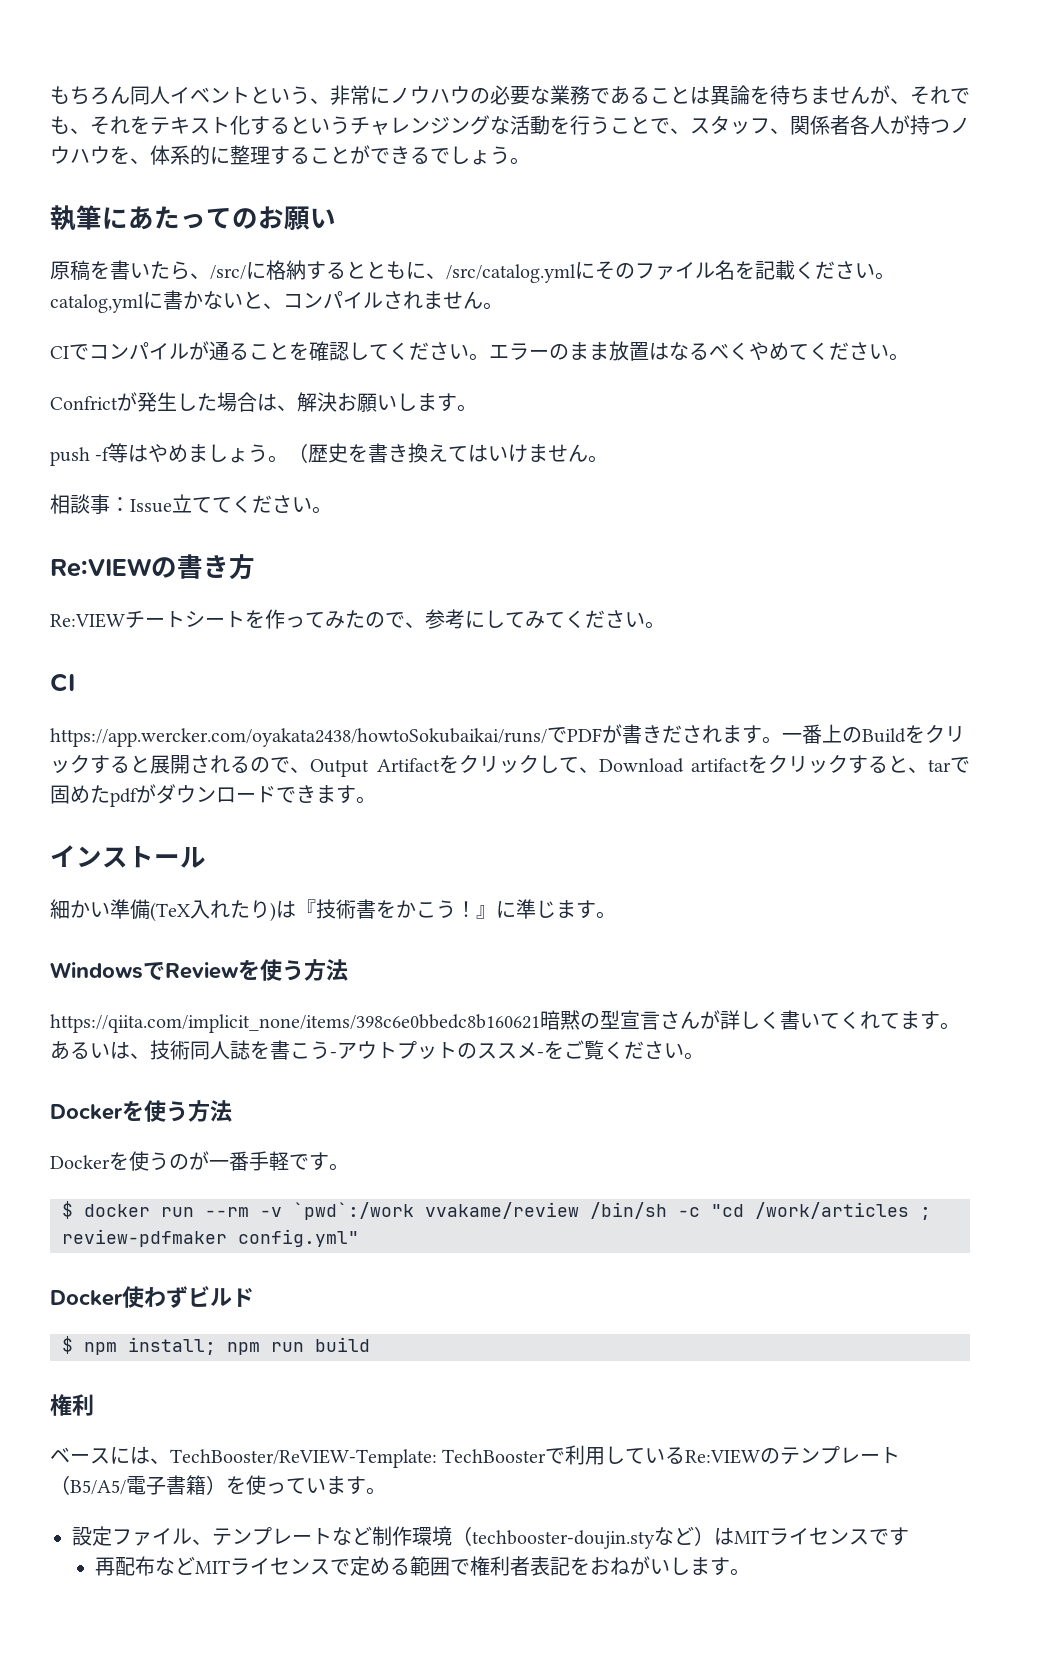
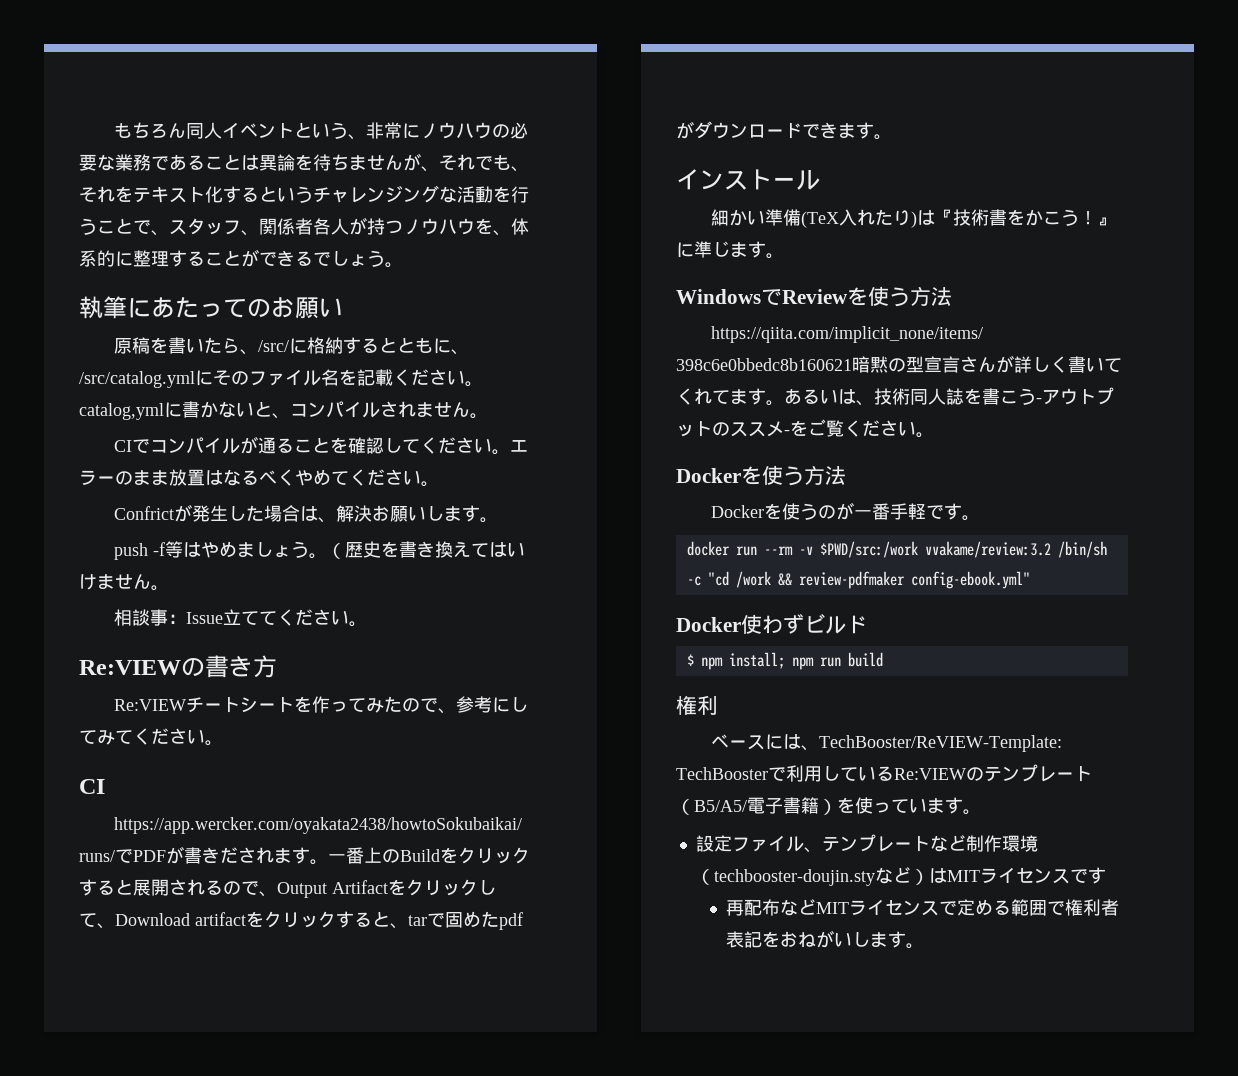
- $ docker run --rm -v `pwd`:/work vvakame/review /bin/sh -c "cd /work/articles ; review-pdfmaker config.yml"
+ docker run --rm -v $PWD/src:/work vvakame/review:3.2 /bin/sh -c "cd /work && review-pdfmaker config-ebook.yml"

